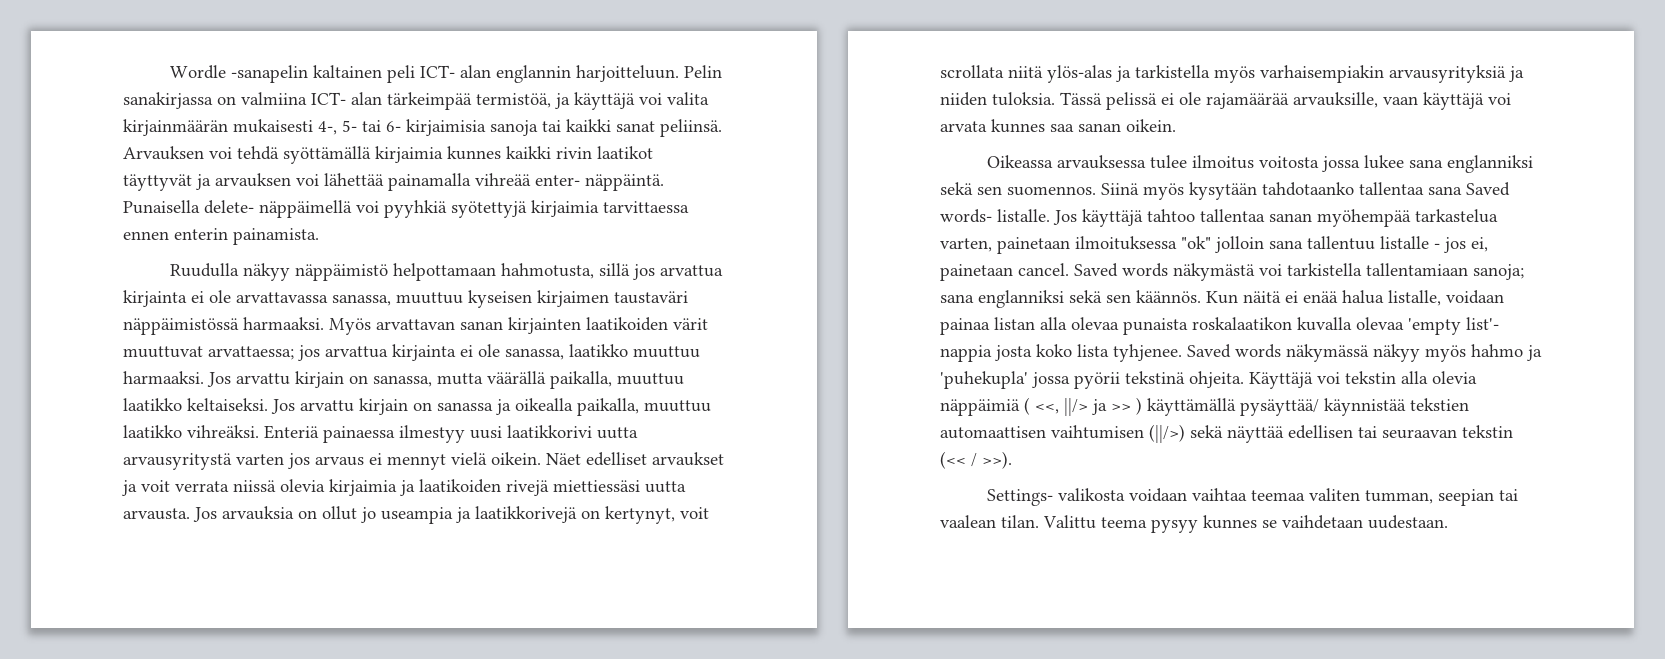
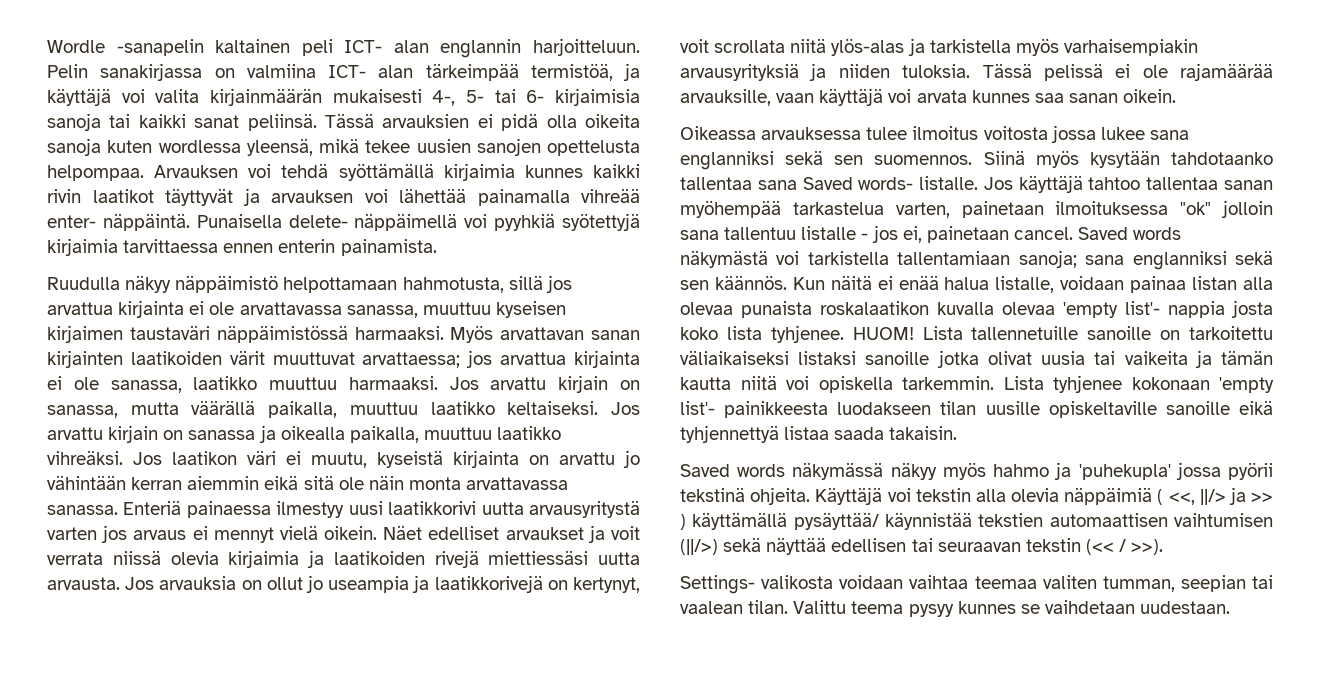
+ Tässä arvauksien ei pidä olla oikeita sanoja kuten wordlessa yleensä, mikä tekee uusien sanojen opettelusta helpompaa.
+ Jos laatikon väri ei muutu, kyseistä kirjainta on arvattu jo vähintään kerran aiemmin eikä sitä ole näin monta arvattavassa sanassa.
- Kun näitä ei enää halua listalle, voidaan painaa listan alla olevaa punaista roskalaatikon kuvalla olevaa 'empty list'- nappia josta koko lista tyhjenee. Saved words näkymässä näkyy myös hahmo ja 'puhekupla' jossa pyörii tekstinä ohjeita.
+ Kun näitä ei enää halua listalle, voidaan painaa listan alla olevaa punaista roskalaatikon kuvalla olevaa 'empty list'- nappia josta koko lista tyhjenee. HUOM! Lista tallennetuille sanoille on tarkoitettu väliaikaiseksi listaksi sanoille jotka olivat uusia tai vaikeita ja tämän kautta niitä voi opiskella tarkemmin. Lista tyhjenee kokonaan 'empty list'- painikkeesta luodakseen tilan uusille opiskeltaville sanoille eikä tyhjennettyä listaa saada takaisin.
+ Saved words näkymässä näkyy myös hahmo ja 'puhekupla' jossa pyörii tekstinä ohjeita.

